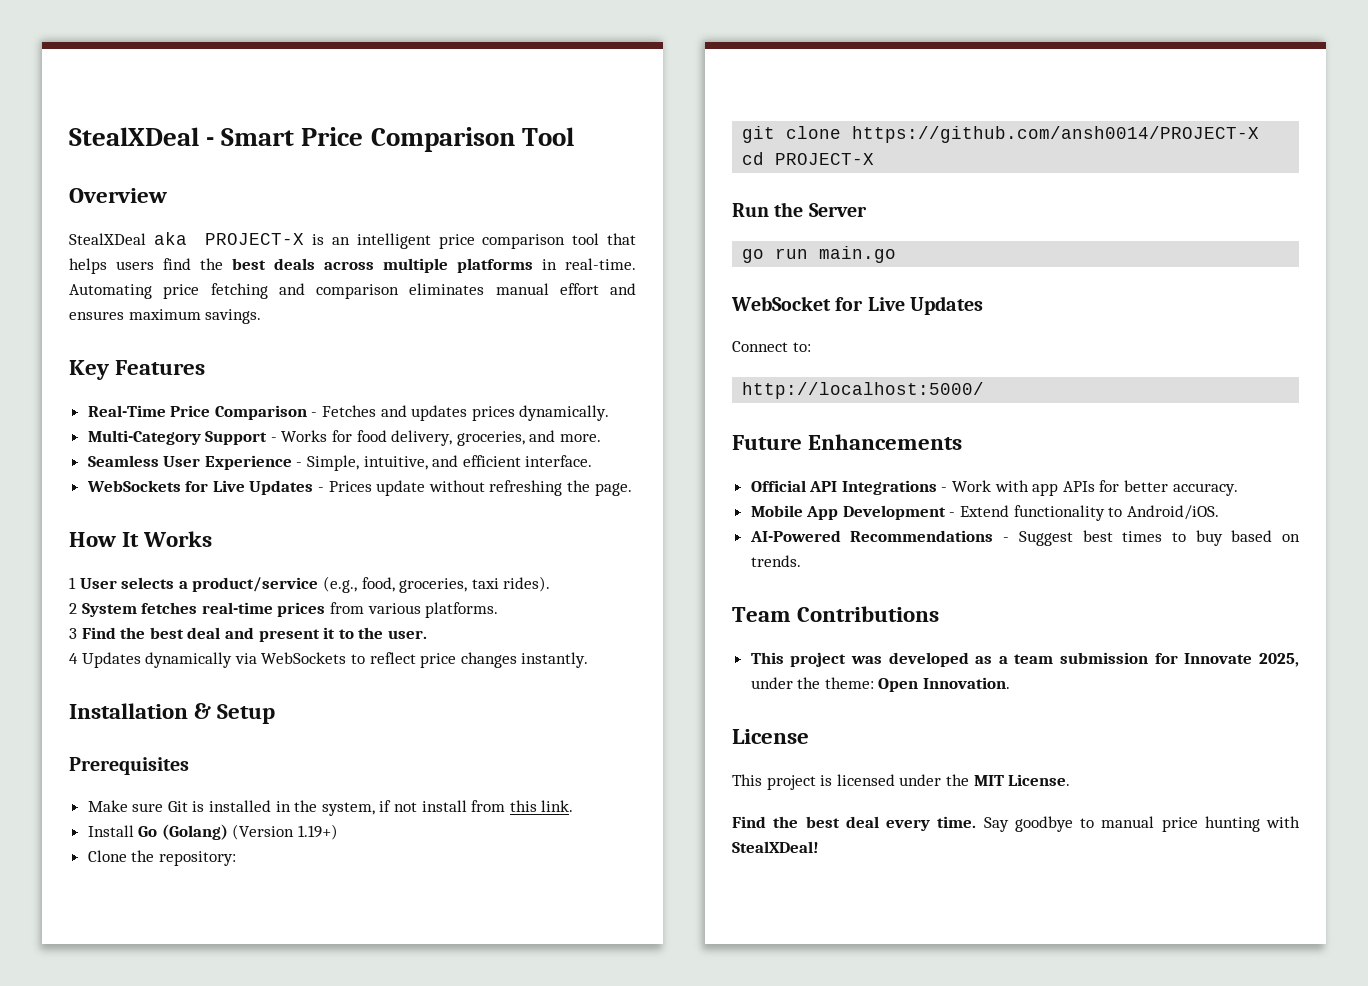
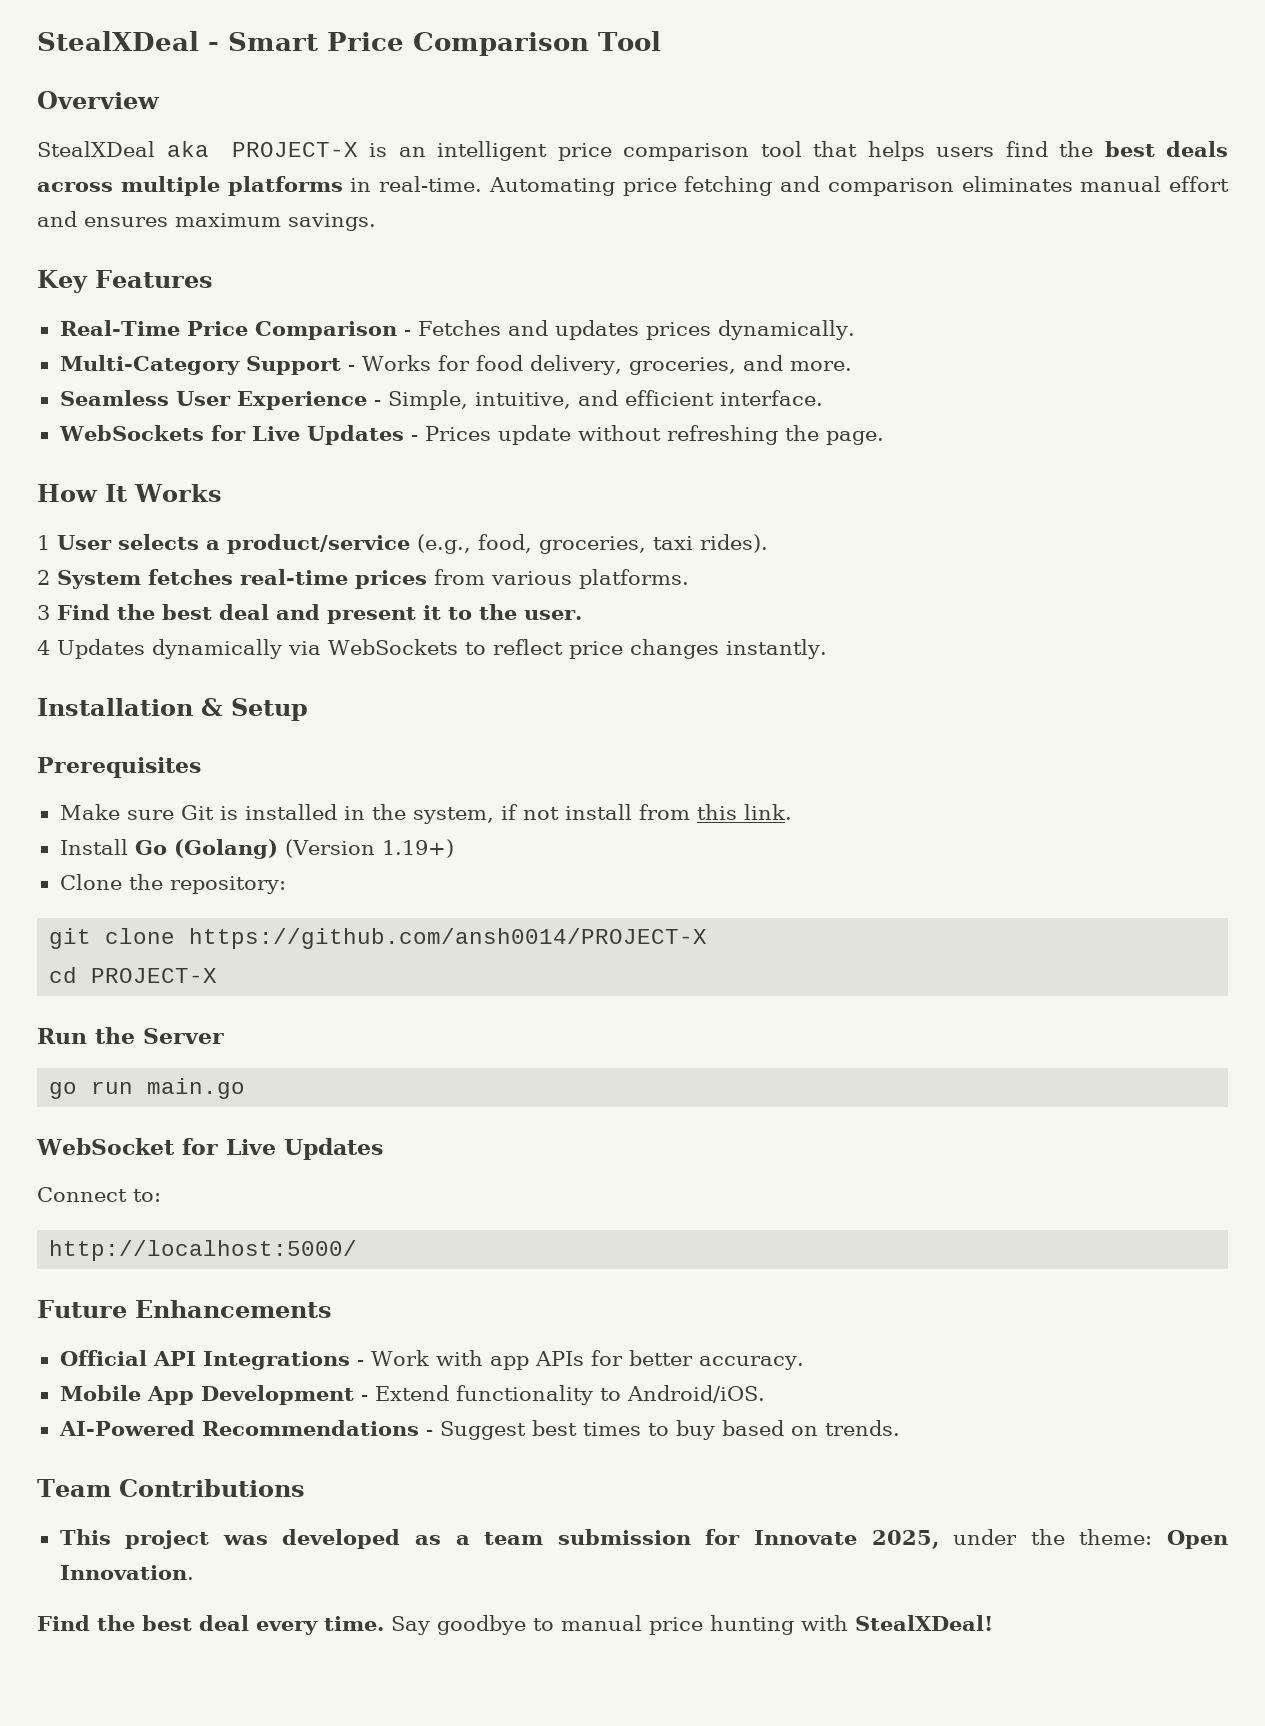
- License
- This project is licensed under the MIT License.

